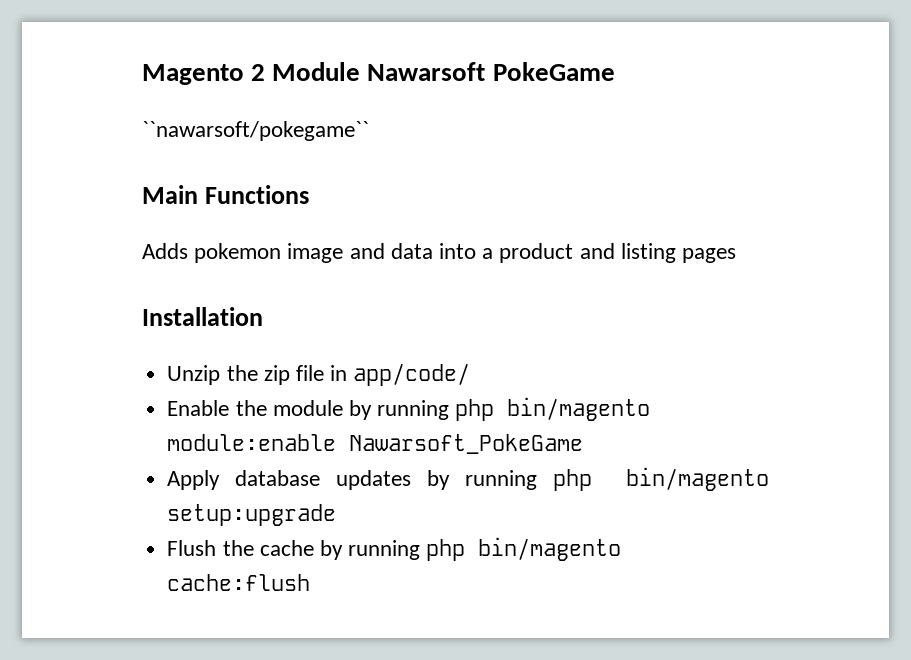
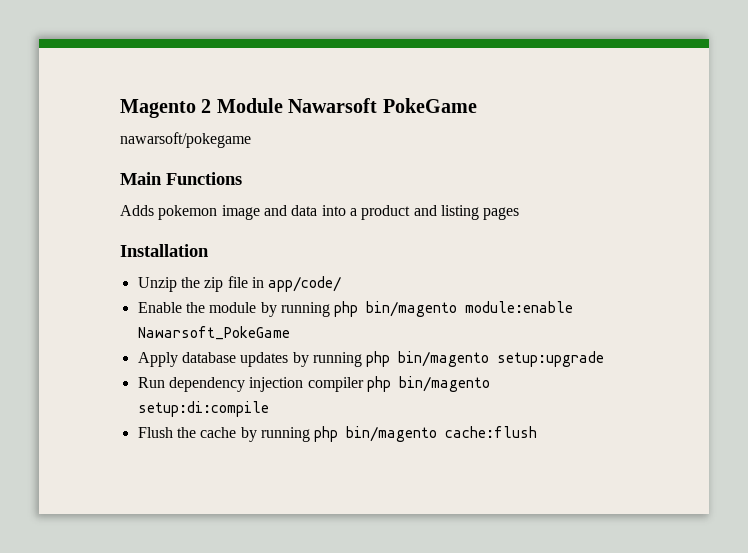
- ``nawarsoft/pokegame``
+ nawarsoft/pokegame
+ Run dependency injection compiler php bin/magento setup:di:compile

